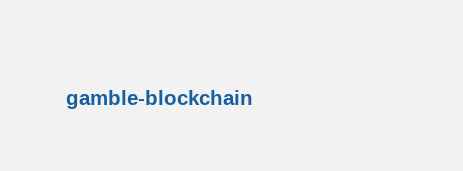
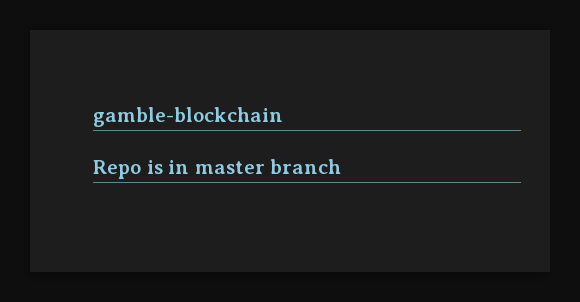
+ Repo is in master branch

